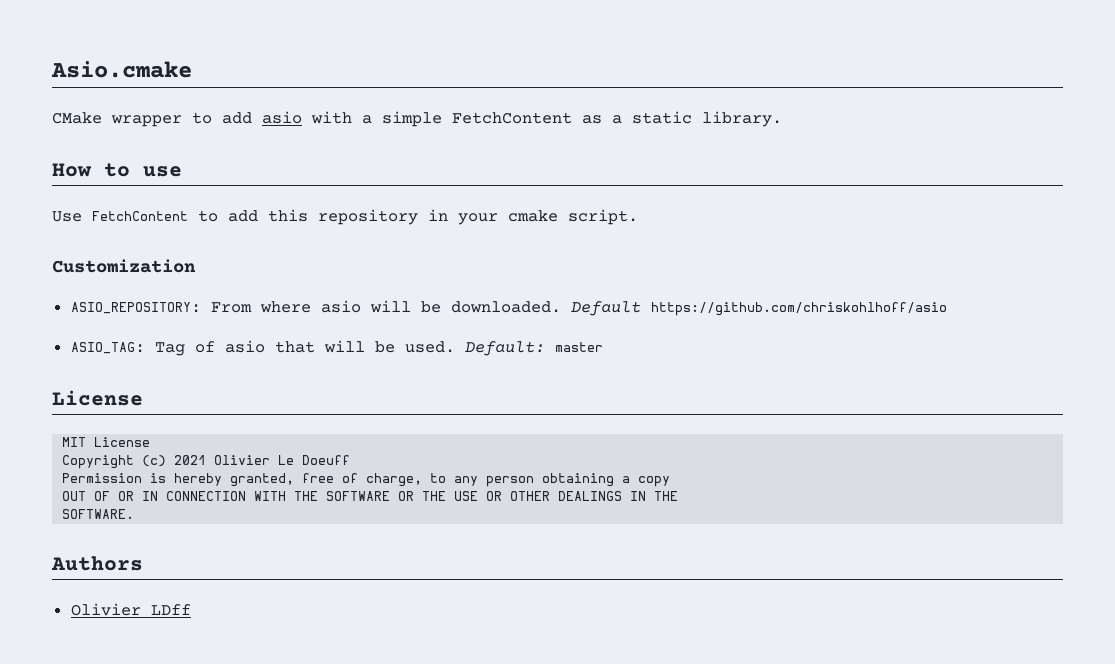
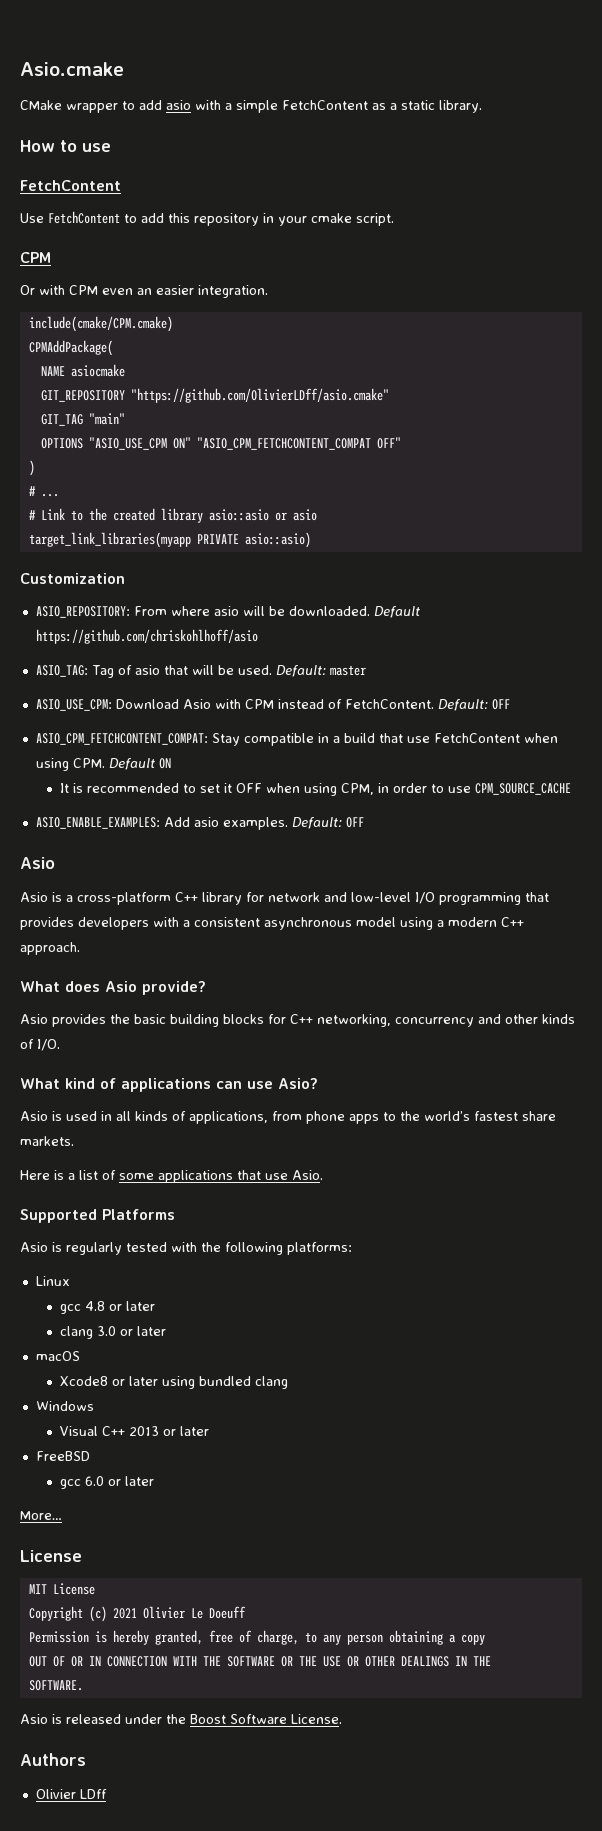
  How to use
+ FetchContent
  Use FetchContent to add this repository in your cmake script.
+ CPM
+ Or with CPM even an easier integration.
+ include(cmake/CPM.cmake)
+ CPMAddPackage(
+ NAME asiocmake
+ GIT_REPOSITORY "https://github.com/OlivierLDff/asio.cmake"
+ GIT_TAG "main"
+ OPTIONS "ASIO_USE_CPM ON" "ASIO_CPM_FETCHCONTENT_COMPAT OFF"
+ )
+ # ...
+ # Link to the created library asio::asio or asio
+ target_link_libraries(myapp PRIVATE asio::asio)
+ ASIO_USE_CPM: Download Asio with CPM instead of FetchContent. Default: OFF
+ ASIO_CPM_FETCHCONTENT_COMPAT: Stay compatible in a build that use FetchContent when using CPM. Default ON
+ It is recommended to set it OFF when using CPM, in order to use CPM_SOURCE_CACHE
+ ASIO_ENABLE_EXAMPLES: Add asio examples. Default: OFF
+ Asio
+ Asio is a cross-platform C++ library for network and low-level I/O programming that provides developers with a consistent asynchronous model using a modern C++ approach.
+ What does Asio provide?
+ Asio provides the basic building blocks for C++ networking, concurrency and other kinds of I/O.
+ What kind of applications can use Asio?
+ Asio is used in all kinds of applications, from phone apps to the world’s fastest share markets.
+ Here is a list of some applications that use Asio.
+ Supported Platforms
+ Asio is regularly tested with the following platforms:
+ Linux
+ gcc 4.8 or later
+ clang 3.0 or later
+ macOS
+ Xcode8 or later using bundled clang
+ Windows
+ Visual C++ 2013 or later
+ FreeBSD
+ gcc 6.0 or later
+ More…
+ Asio is released under the Boost Software License.

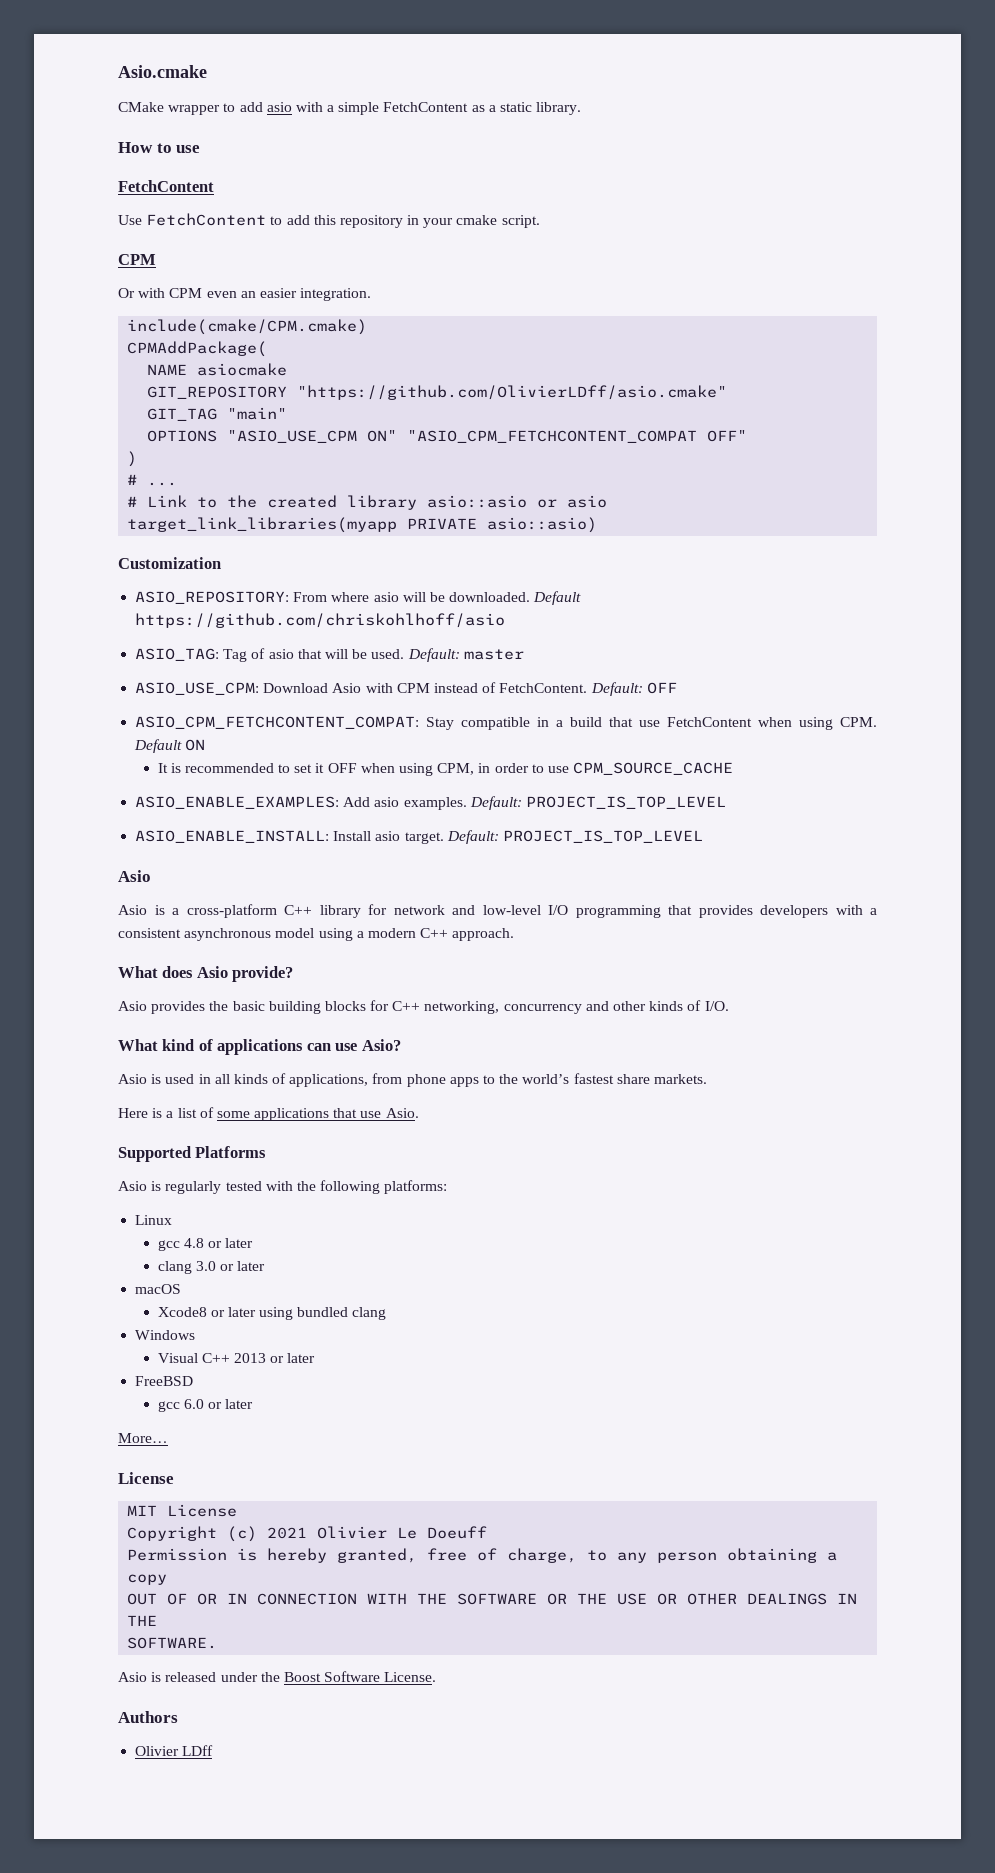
- ASIO_ENABLE_EXAMPLES: Add asio examples. Default: OFF
+ ASIO_ENABLE_EXAMPLES: Add asio examples. Default: PROJECT_IS_TOP_LEVEL
+ ASIO_ENABLE_INSTALL: Install asio target. Default: PROJECT_IS_TOP_LEVEL

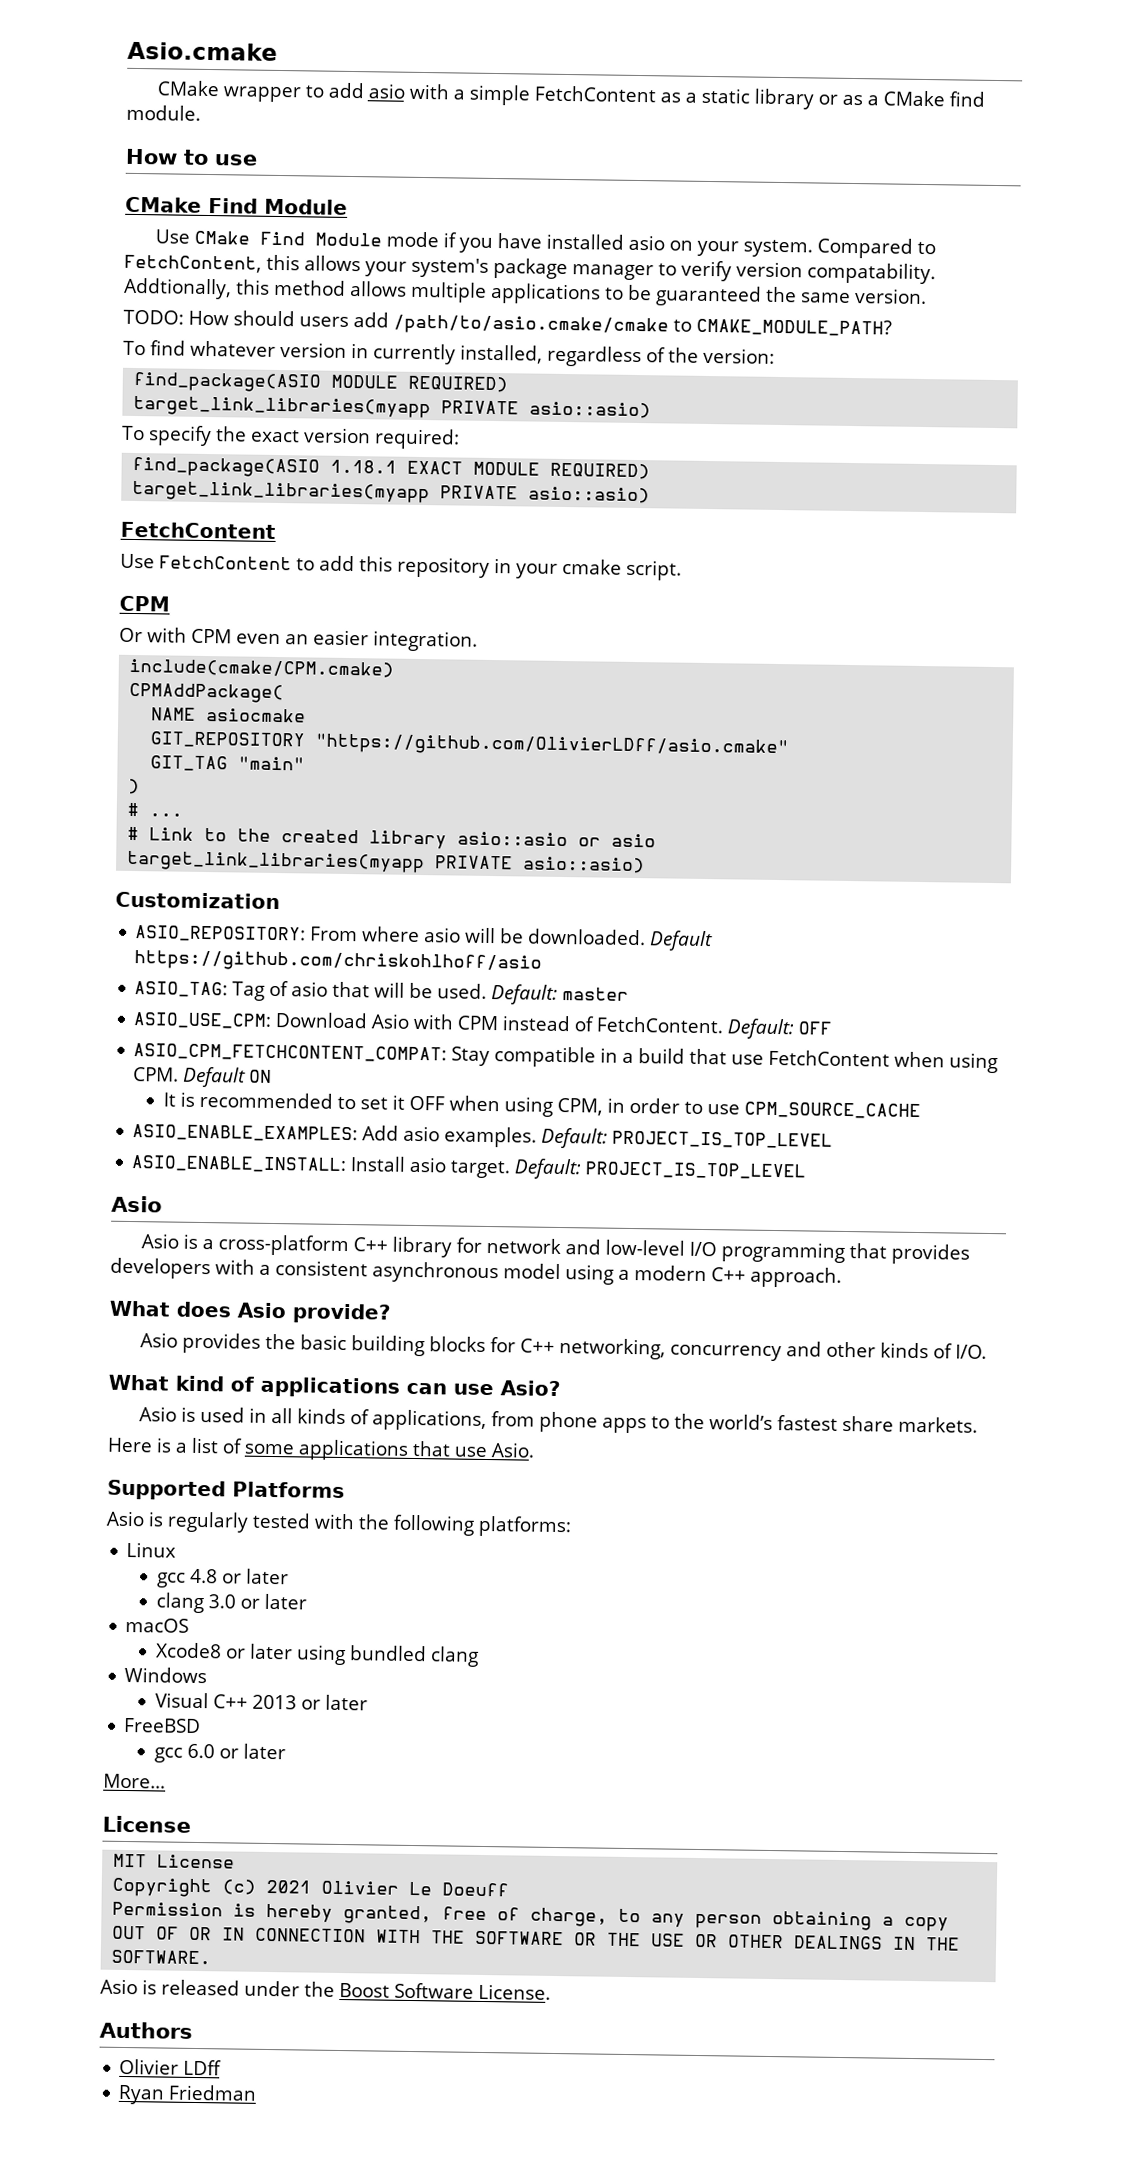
- CMake wrapper to add asio with a simple FetchContent as a static library.
+ CMake wrapper to add asio with a simple FetchContent as a static library or as a CMake find module.
  How to use
+ CMake Find Module
+ Use CMake Find Module mode if you have installed asio on your system. Compared to FetchContent, this allows your system's package manager to verify version compatability. Addtionally, this method allows multiple applications to be guaranteed the same version.
+ TODO: How should users add /path/to/asio.cmake/cmake to CMAKE_MODULE_PATH?
+ To find whatever version in currently installed, regardless of the version:
+ find_package(ASIO MODULE REQUIRED)
+ target_link_libraries(myapp PRIVATE asio::asio)
+ To specify the exact version required:
+ find_package(ASIO 1.18.1 EXACT MODULE REQUIRED)
+ target_link_libraries(myapp PRIVATE asio::asio)
- OPTIONS "ASIO_USE_CPM ON" "ASIO_CPM_FETCHCONTENT_COMPAT OFF"
+ Ryan Friedman

